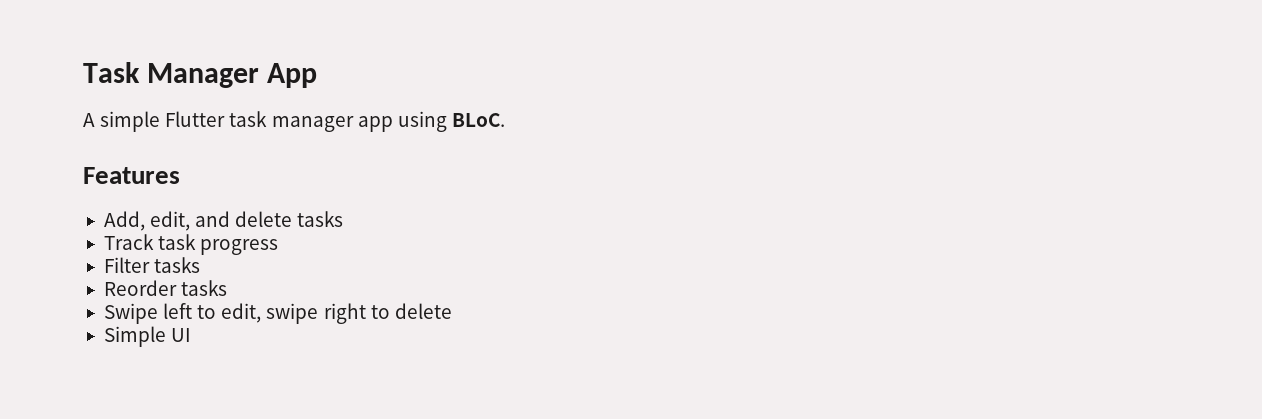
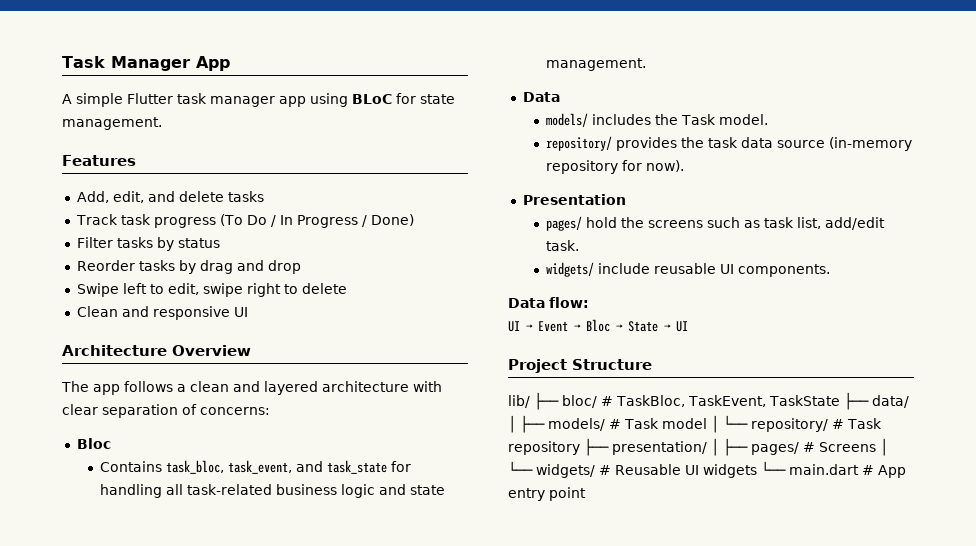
- A simple Flutter task manager app using BLoC.
+ A simple Flutter task manager app using BLoC for state management.
- Track task progress
+ Track task progress (To Do / In Progress / Done)
- Filter tasks
+ Filter tasks by status
- Reorder tasks
+ Reorder tasks by drag and drop
- Simple UI
+ Clean and responsive UI
+ Architecture Overview
+ The app follows a clean and layered architecture with clear separation of concerns:
+ Bloc
+ Contains task_bloc, task_event, and task_state for handling all task-related business logic and state management.
+ Data
+ models/ includes the Task model.
+ repository/ provides the task data source (in-memory repository for now).
+ Presentation
+ pages/ hold the screens such as task list, add/edit task.
+ widgets/ include reusable UI components.
+ Data flow:
+ UI → Event → Bloc → State → UI
+ Project Structure
+ lib/ ├── bloc/ # TaskBloc, TaskEvent, TaskState ├── data/ │ ├── models/ # Task model │ └── repository/ # Task repository ├── presentation/ │ ├── pages/ # Screens │ └── widgets/ # Reusable UI widgets └── main.dart # App entry point

